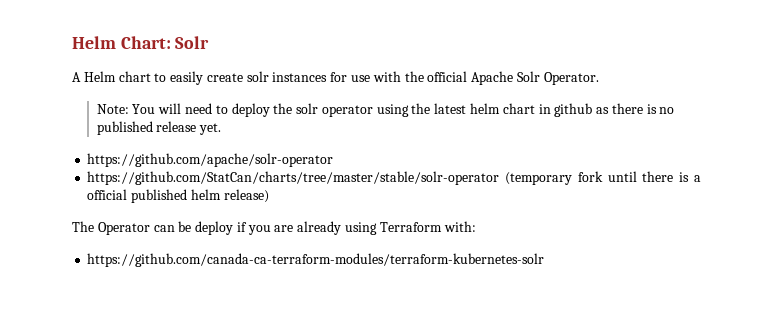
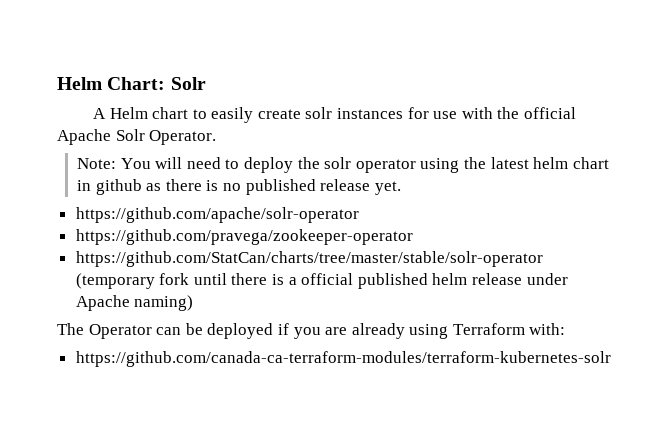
+ https://github.com/pravega/zookeeper-operator
- https://github.com/StatCan/charts/tree/master/stable/solr-operator (temporary fork until there is a official published helm release)
+ https://github.com/StatCan/charts/tree/master/stable/solr-operator (temporary fork until there is a official published helm release under Apache naming)
- The Operator can be deploy if you are already using Terraform with:
+ The Operator can be deployed if you are already using Terraform with:

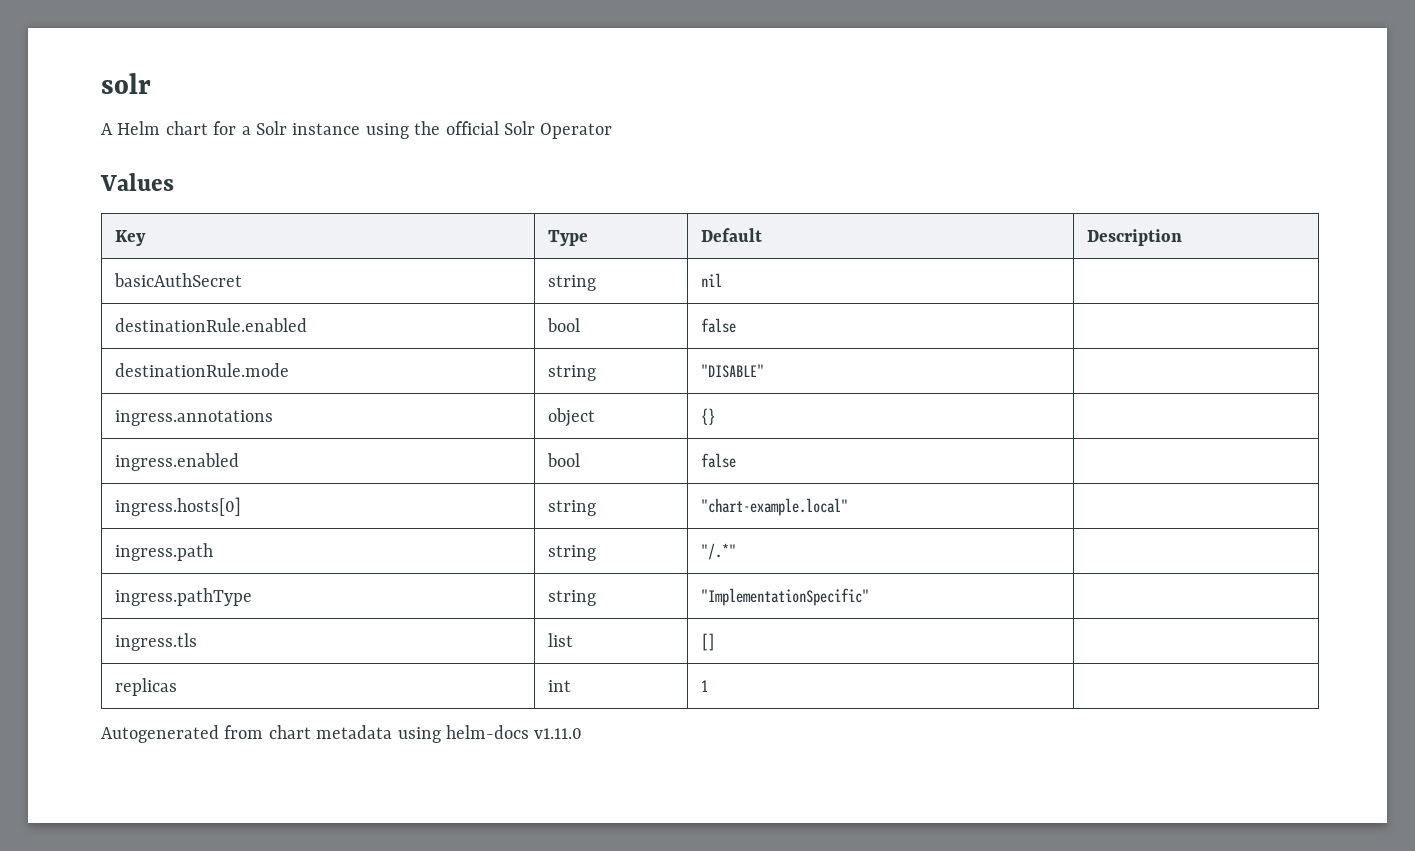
- Helm Chart: Solr
+ solr
- A Helm chart to easily create solr instances for use with the official Apache Solr Operator.
- Note: You will need to deploy the solr operator using the latest helm chart in github as there is no published release yet.
- https://github.com/apache/solr-operator
- https://github.com/pravega/zookeeper-operator
- https://github.com/StatCan/charts/tree/master/stable/solr-operator (temporary fork until there is a official published helm release under Apache naming)
- The Operator can be deployed if you are already using Terraform with:
- https://github.com/canada-ca-terraform-modules/terraform-kubernetes-solr
+ A Helm chart for a Solr instance using the official Solr Operator
+ Values
+ Key | Type | Default | Description
+ basicAuthSecret | string | nil |
+ destinationRule.enabled | bool | false |
+ destinationRule.mode | string | "DISABLE" |
+ ingress.annotations | object | {} |
+ ingress.enabled | bool | false |
+ ingress.hosts[0] | string | "chart-example.local" |
+ ingress.path | string | "/.*" |
+ ingress.pathType | string | "ImplementationSpecific" |
+ ingress.tls | list | [] |
+ replicas | int | 1 |
+ Autogenerated from chart metadata using helm-docs v1.11.0

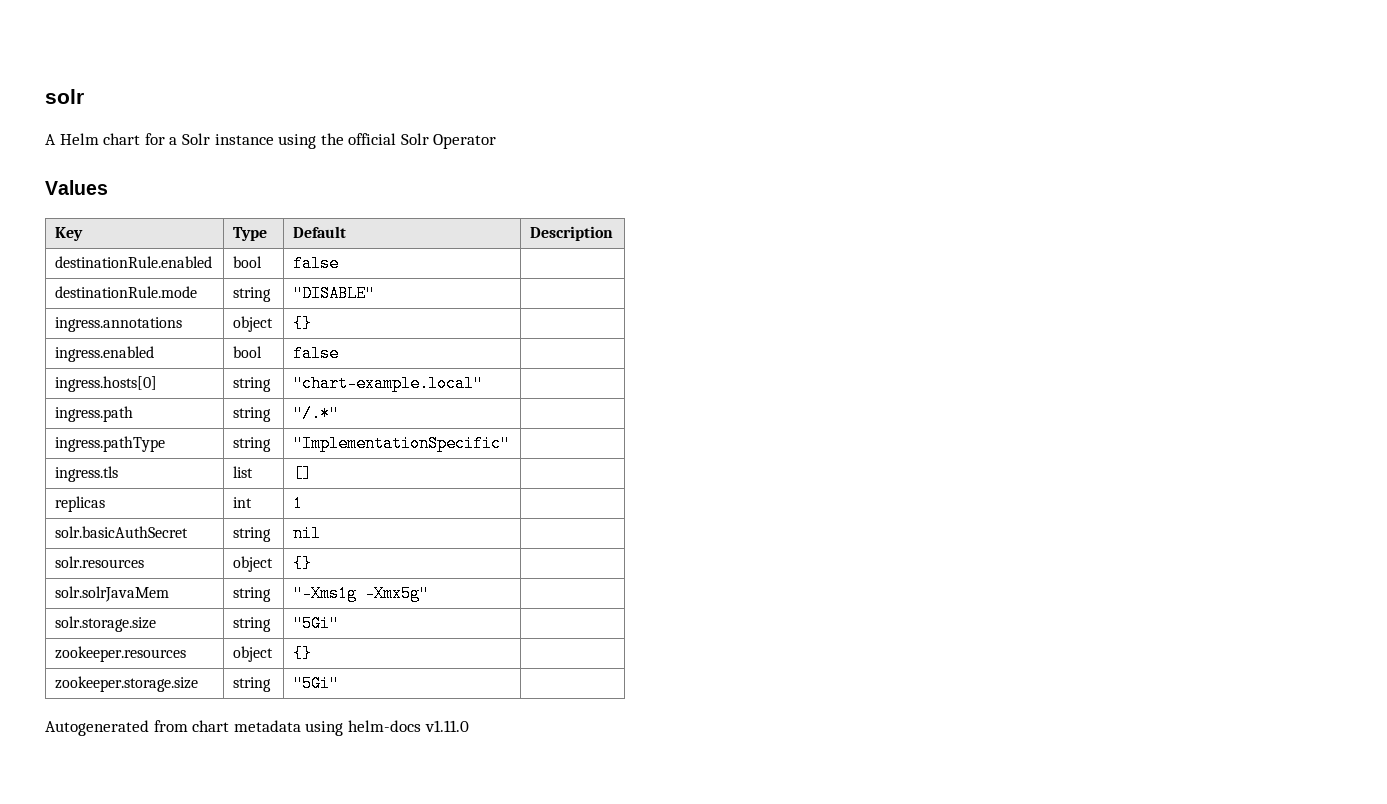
- basicAuthSecret | string | nil |
+ solr.basicAuthSecret | string | nil |
+ solr.resources | object | {} |
+ solr.solrJavaMem | string | "-Xms1g -Xmx5g" |
+ solr.storage.size | string | "5Gi" |
+ zookeeper.resources | object | {} |
+ zookeeper.storage.size | string | "5Gi" |

